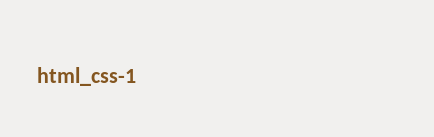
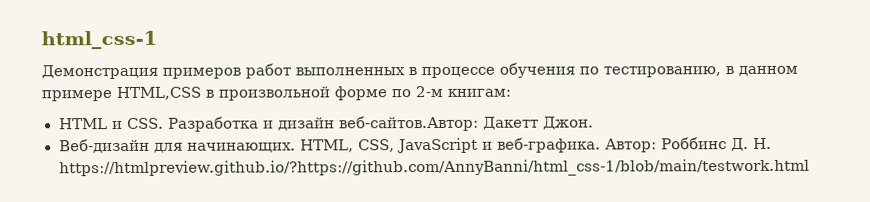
+ Демонстрация примеров работ выполненных в процессе обучения по тестированию, в данном примере HTML,CSS в произвольной форме по 2-м книгам:
+ HTML и CSS. Разработка и дизайн веб-сайтов.Автор: Дакетт Джон.
+ Веб-дизайн для начинающих. HTML, CSS, JavaScript и веб-графика. Автор: Роббинс Д. Н. https://htmlpreview.github.io/?https://github.com/AnnyBanni/html_css-1/blob/main/testwork.html

